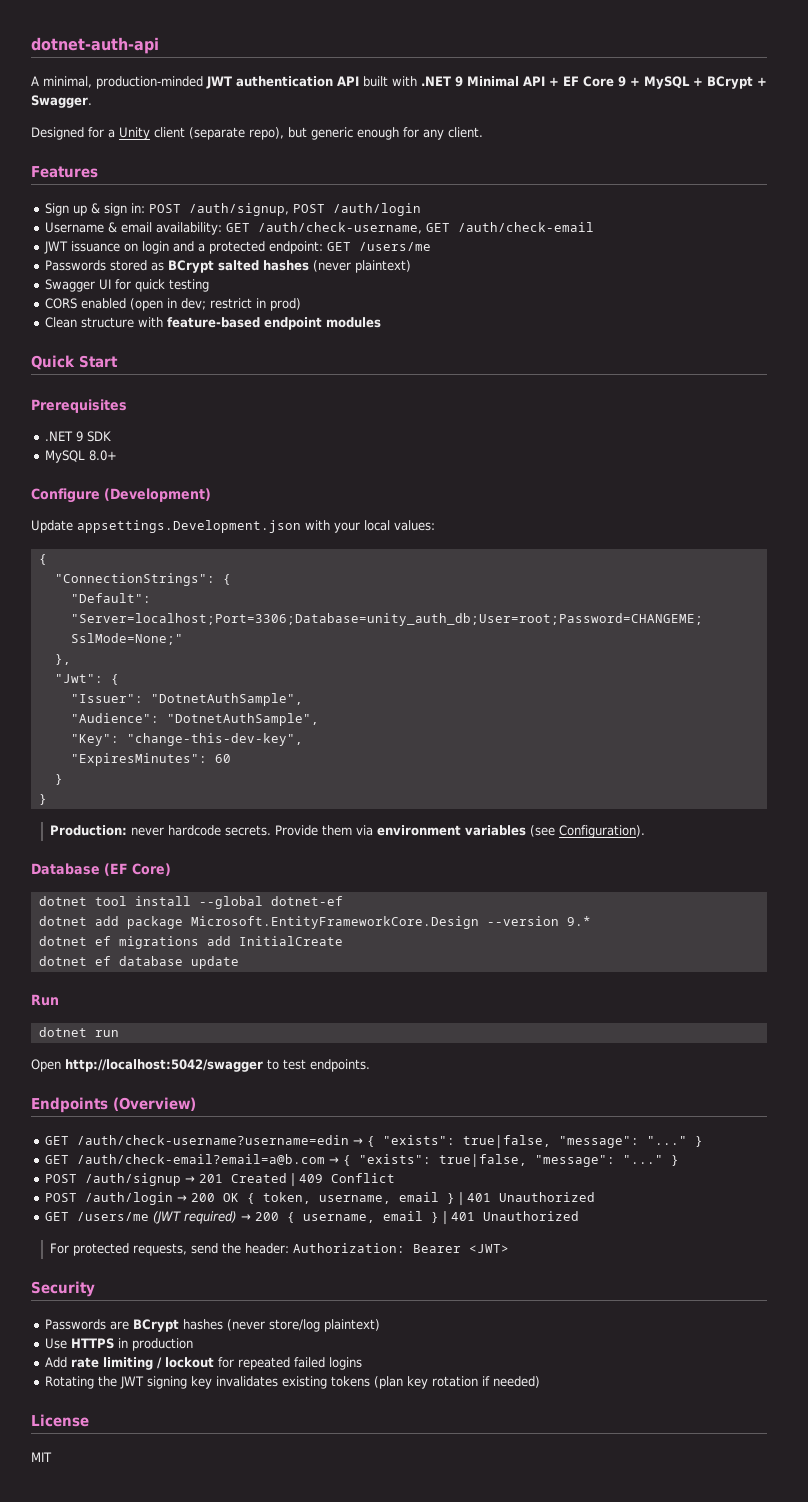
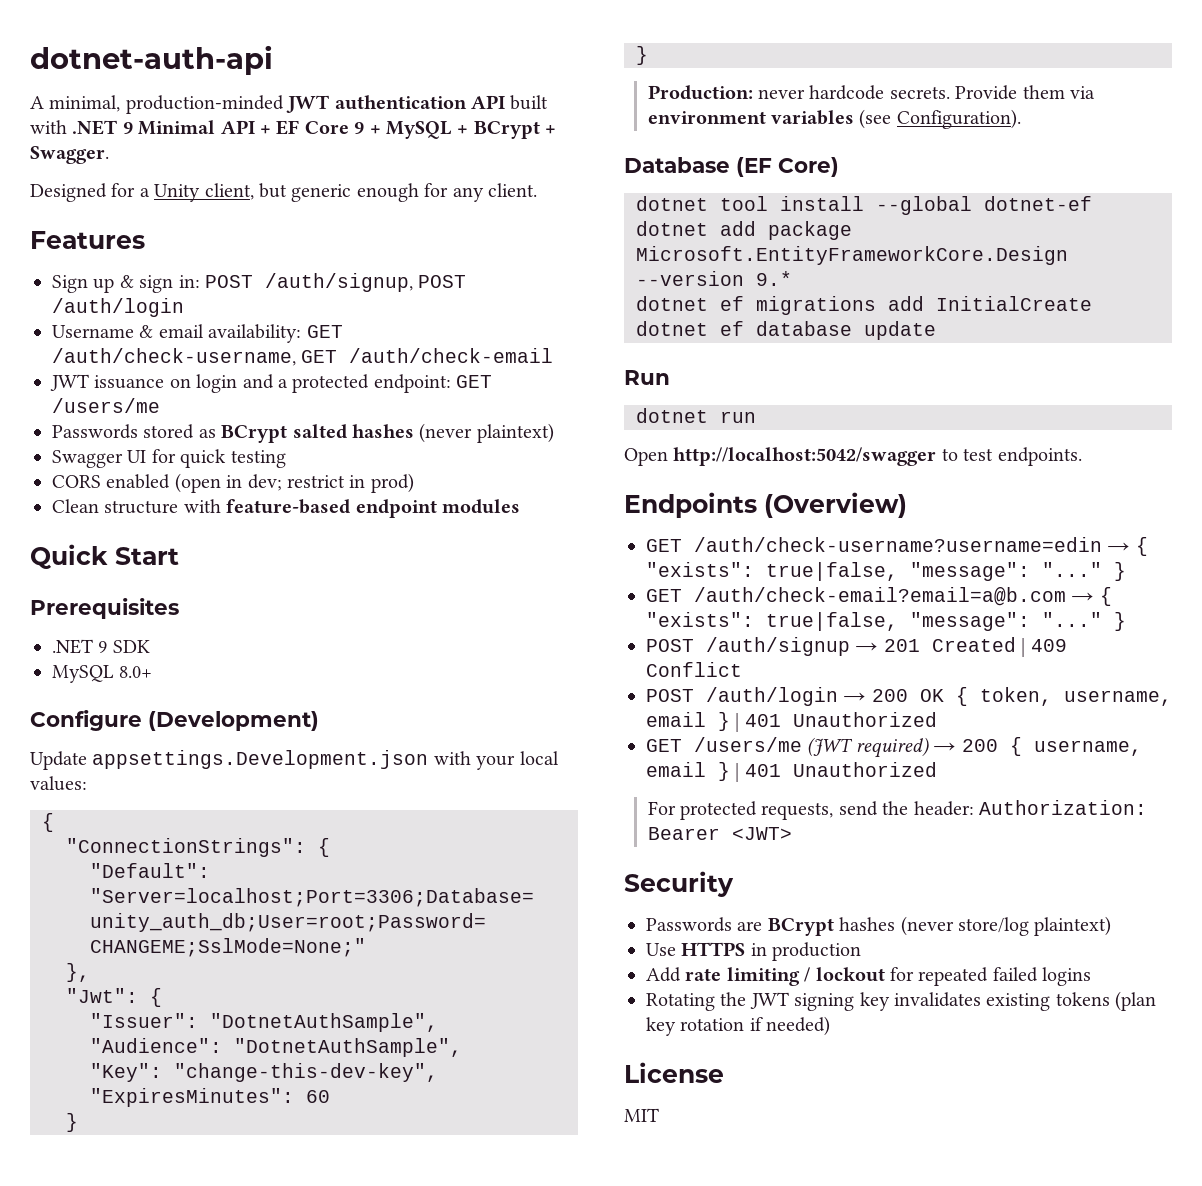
- Designed for a Unity client (separate repo), but generic enough for any client.
+ Designed for a Unity client, but generic enough for any client.

